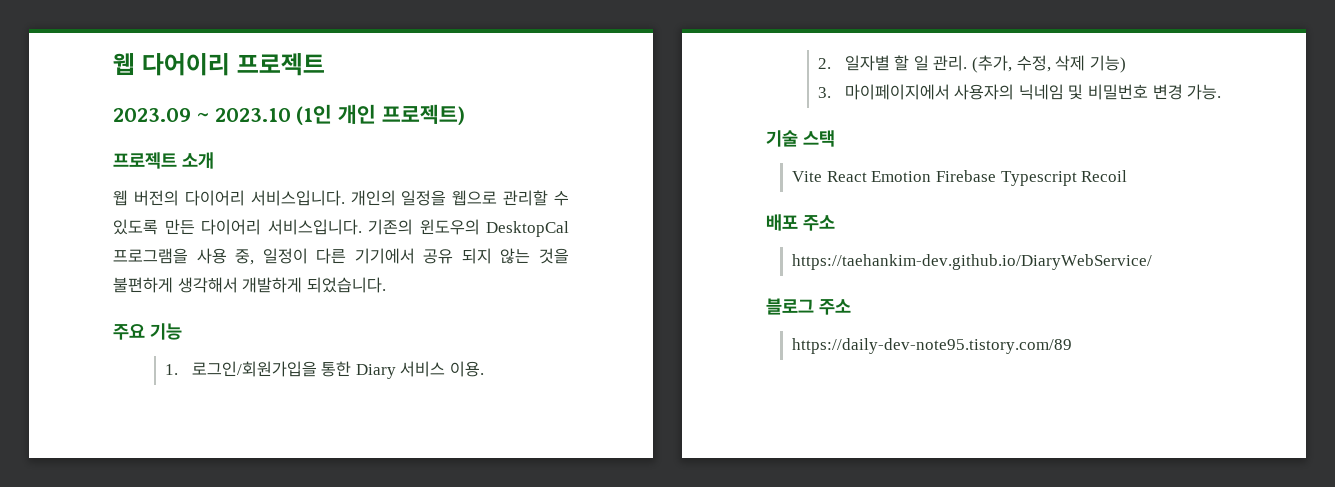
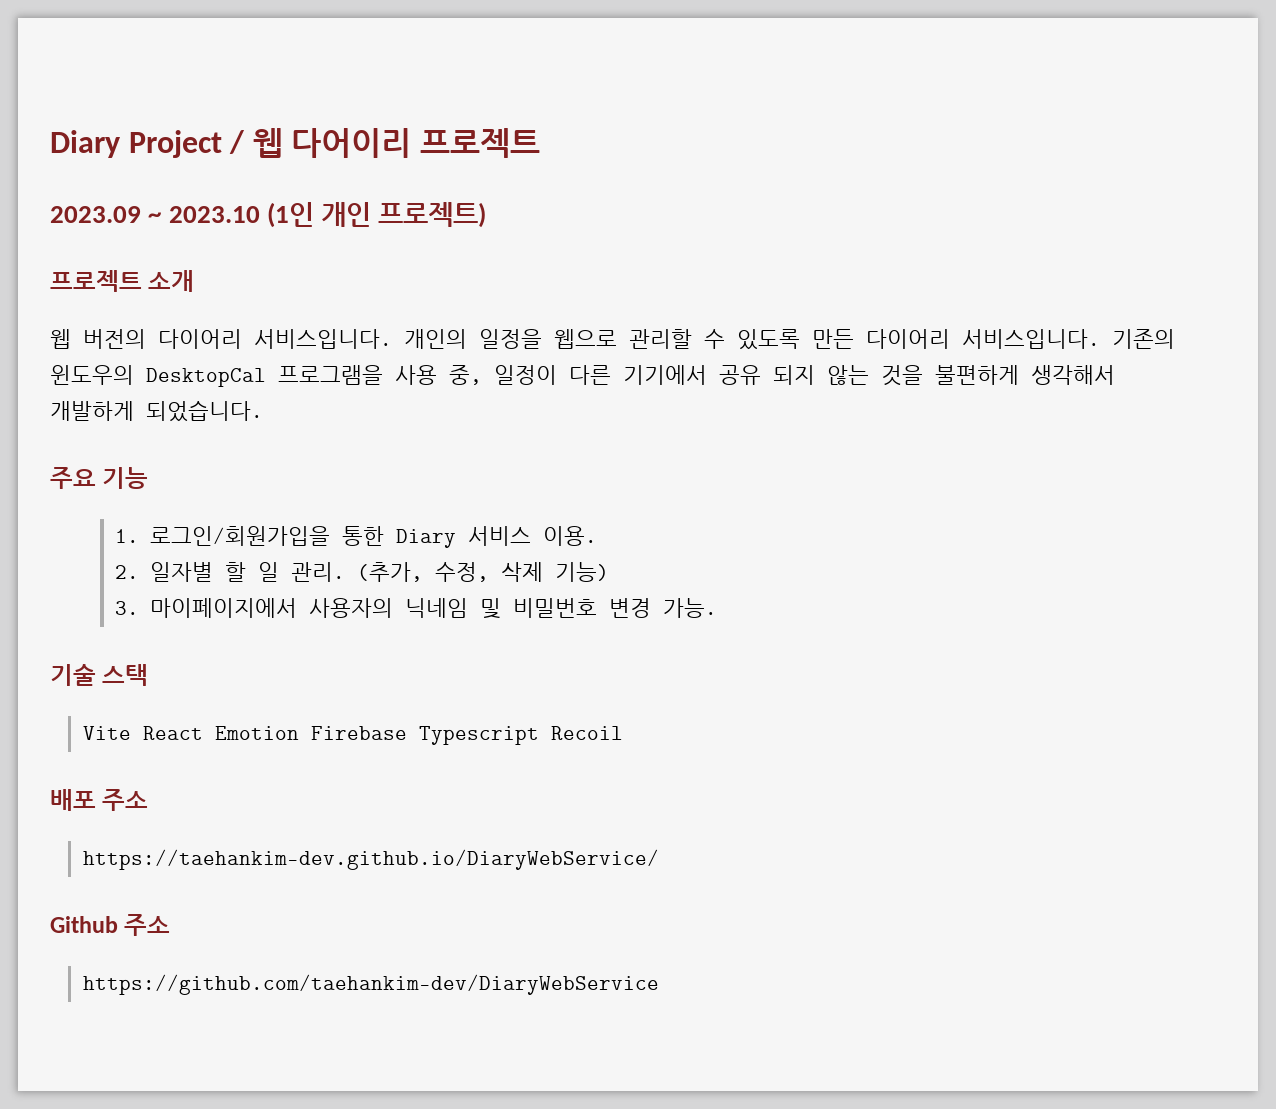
- 웹 다어이리 프로젝트
+ Diary Project / 웹 다어이리 프로젝트
- 블로그 주소
- https://daily-dev-note95.tistory.com/89
+ Github 주소
+ https://github.com/taehankim-dev/DiaryWebService

